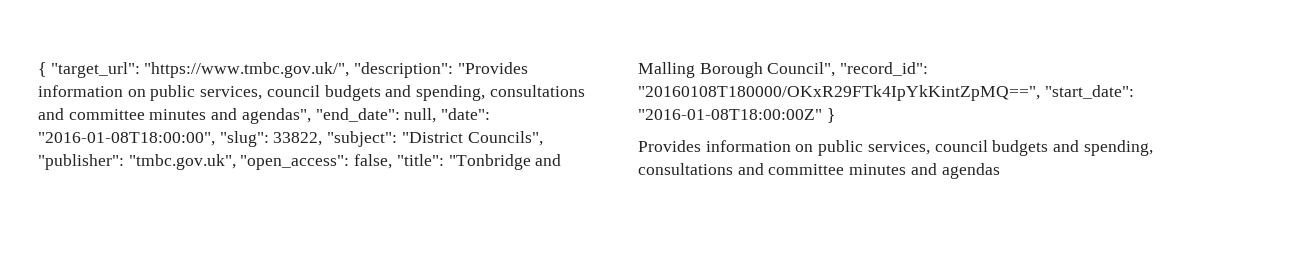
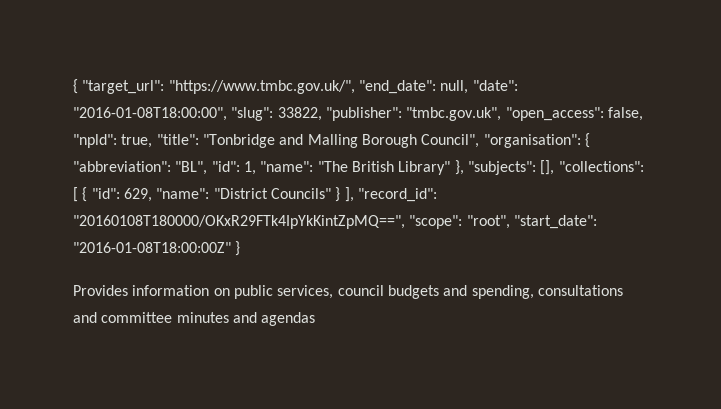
- { "target_url": "https://www.tmbc.gov.uk/", "description": "Provides information on public services, council budgets and spending, consultations and committee minutes and agendas", "end_date": null, "date": "2016-01-08T18:00:00", "slug": 33822, "subject": "District Councils", "publisher": "tmbc.gov.uk", "open_access": false, "title": "Tonbridge and Malling Borough Council", "record_id": "20160108T180000/OKxR29FTk4IpYkKintZpMQ==", "start_date": "2016-01-08T18:00:00Z" }
+ { "target_url": "https://www.tmbc.gov.uk/", "end_date": null, "date": "2016-01-08T18:00:00", "slug": 33822, "publisher": "tmbc.gov.uk", "open_access": false, "npld": true, "title": "Tonbridge and Malling Borough Council", "organisation": { "abbreviation": "BL", "id": 1, "name": "The British Library" }, "subjects": [], "collections": [ { "id": 629, "name": "District Councils" } ], "record_id": "20160108T180000/OKxR29FTk4IpYkKintZpMQ==", "scope": "root", "start_date": "2016-01-08T18:00:00Z" }

